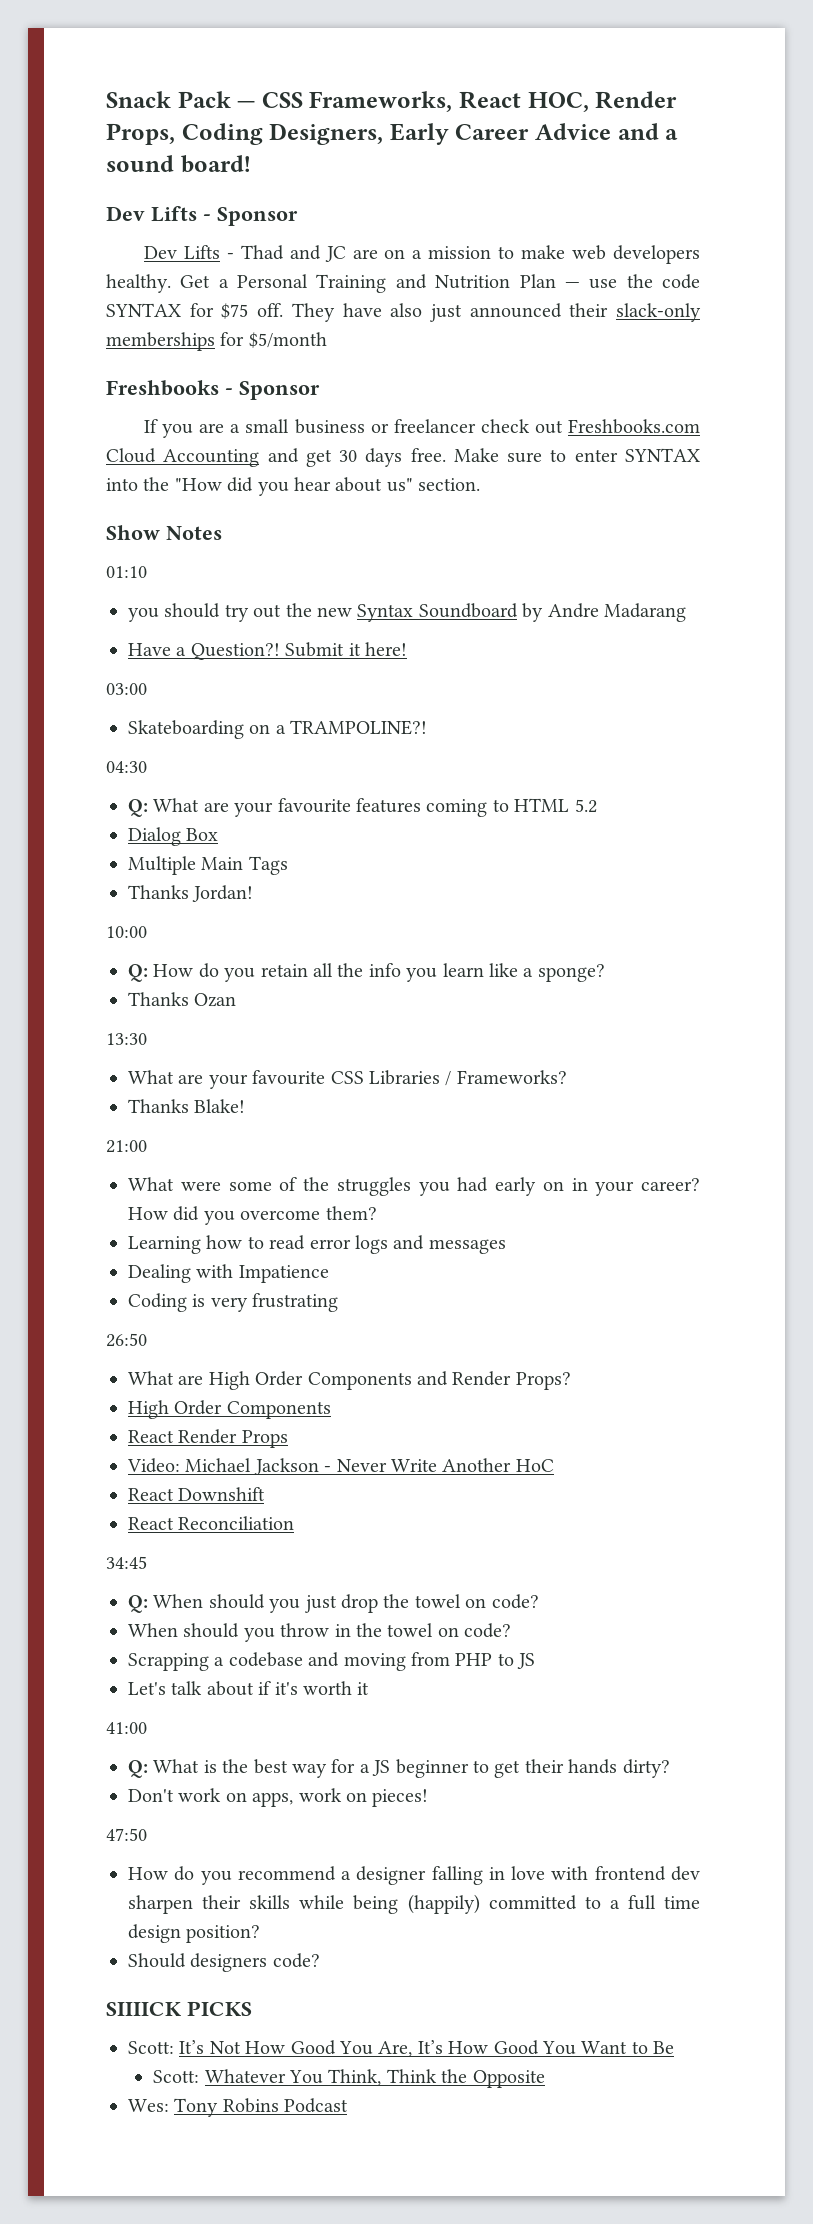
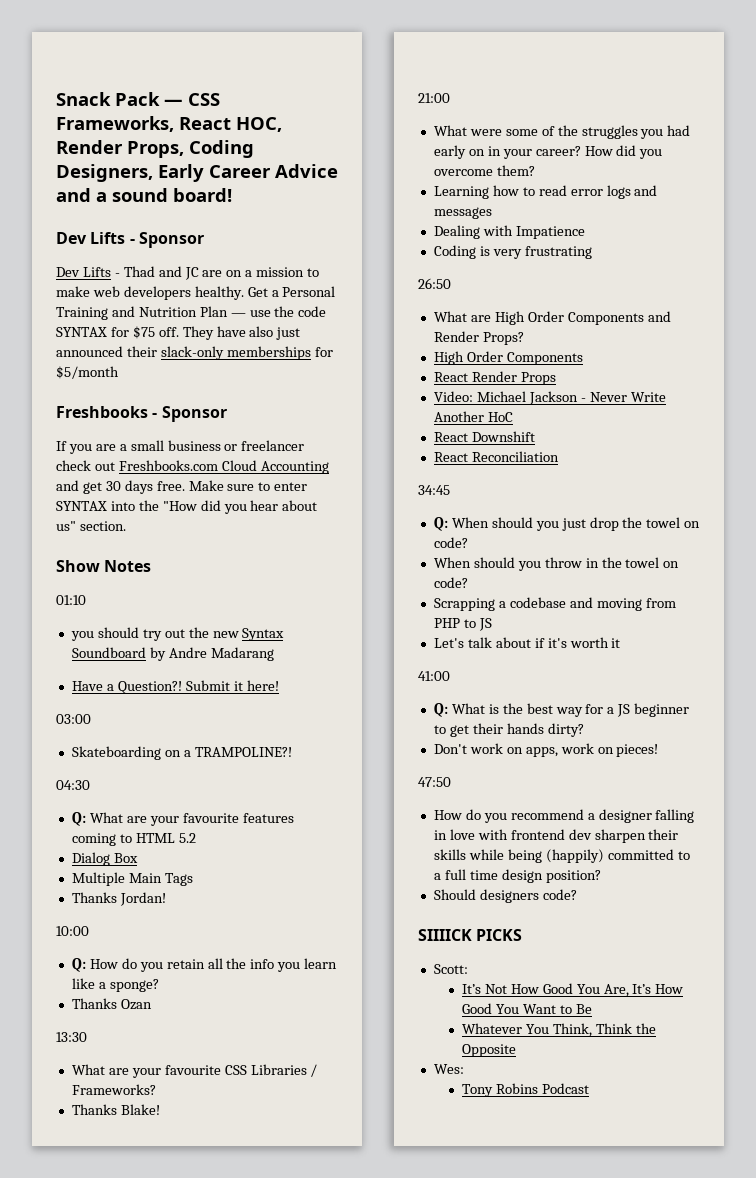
- Scott: It’s Not How Good You Are, It’s How Good You Want to Be
+ Scott:
+ It’s Not How Good You Are, It’s How Good You Want to Be
- Scott: Whatever You Think, Think the Opposite
+ Whatever You Think, Think the Opposite
- Wes: Tony Robins Podcast
+ Wes:
+ Tony Robins Podcast

